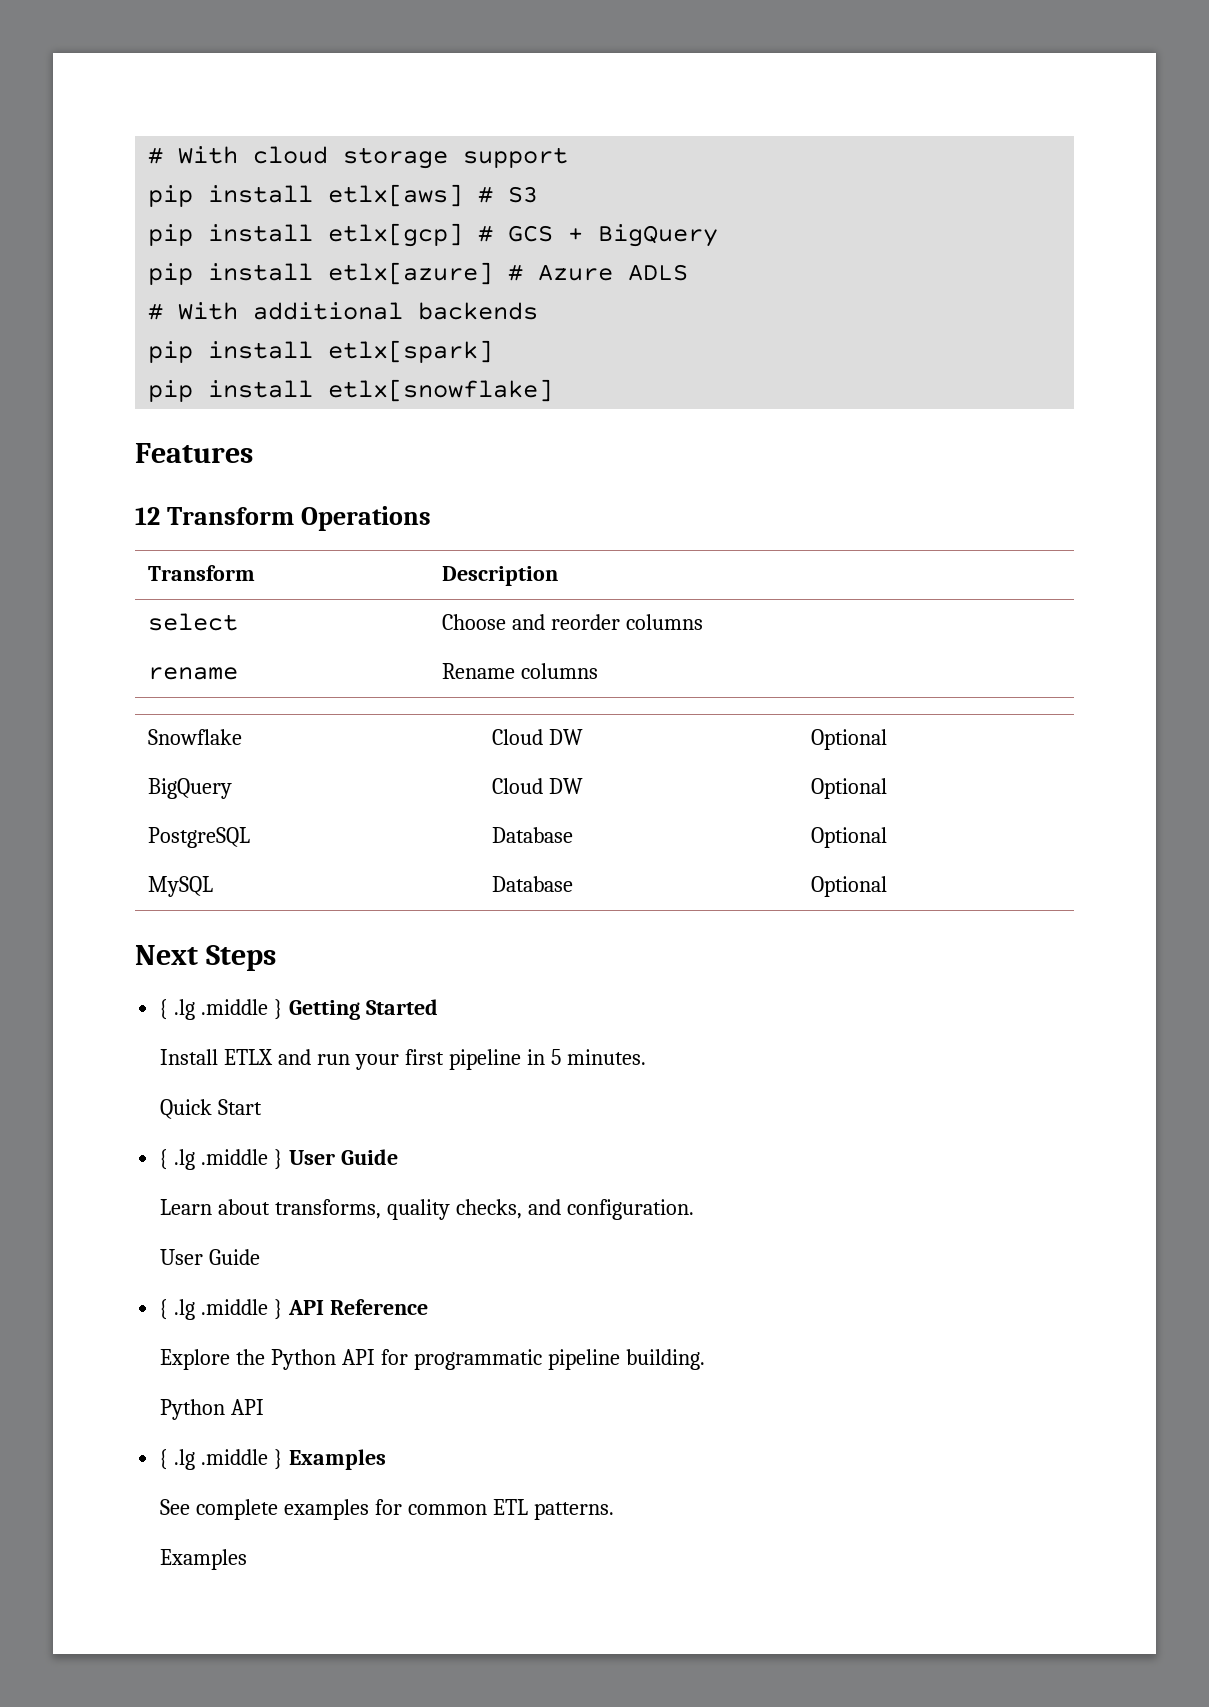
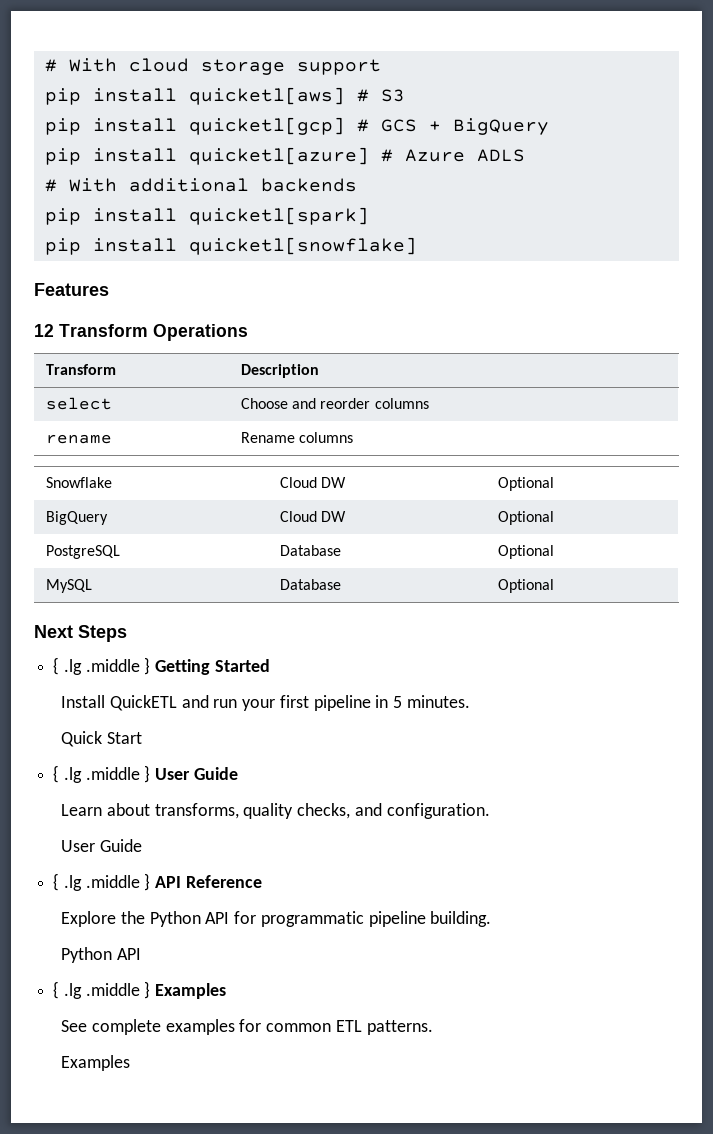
- pip install etlx[aws] # S3
+ pip install quicketl[aws] # S3
- pip install etlx[gcp] # GCS + BigQuery
+ pip install quicketl[gcp] # GCS + BigQuery
- pip install etlx[azure] # Azure ADLS
+ pip install quicketl[azure] # Azure ADLS
- pip install etlx[spark]
- pip install etlx[snowflake]
+ pip install quicketl[spark]
+ pip install quicketl[snowflake]
- Install ETLX and run your first pipeline in 5 minutes.
+ Install QuickETL and run your first pipeline in 5 minutes.

